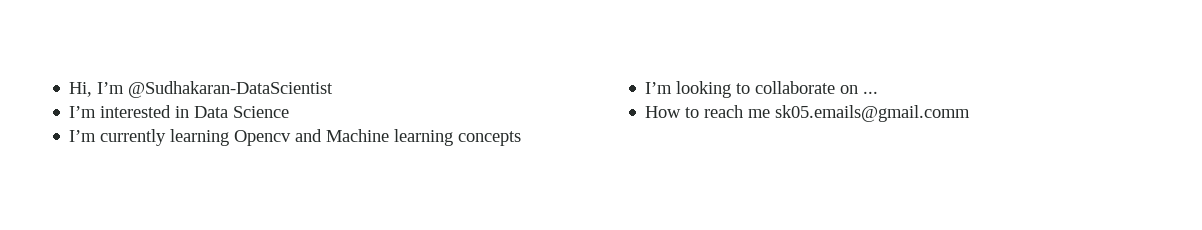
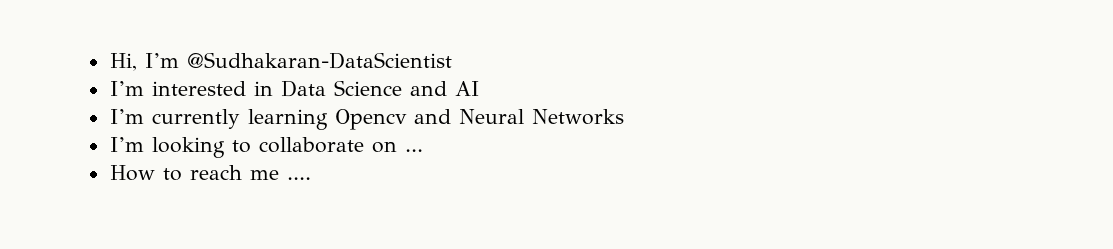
- I’m interested in Data Science
+ I’m interested in Data Science and AI
- I’m currently learning Opencv and Machine learning concepts
+ I’m currently learning Opencv and Neural Networks
- How to reach me sk05.emails@gmail.comm
+ How to reach me ....

